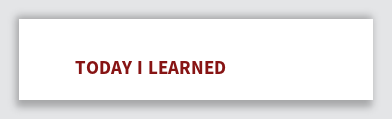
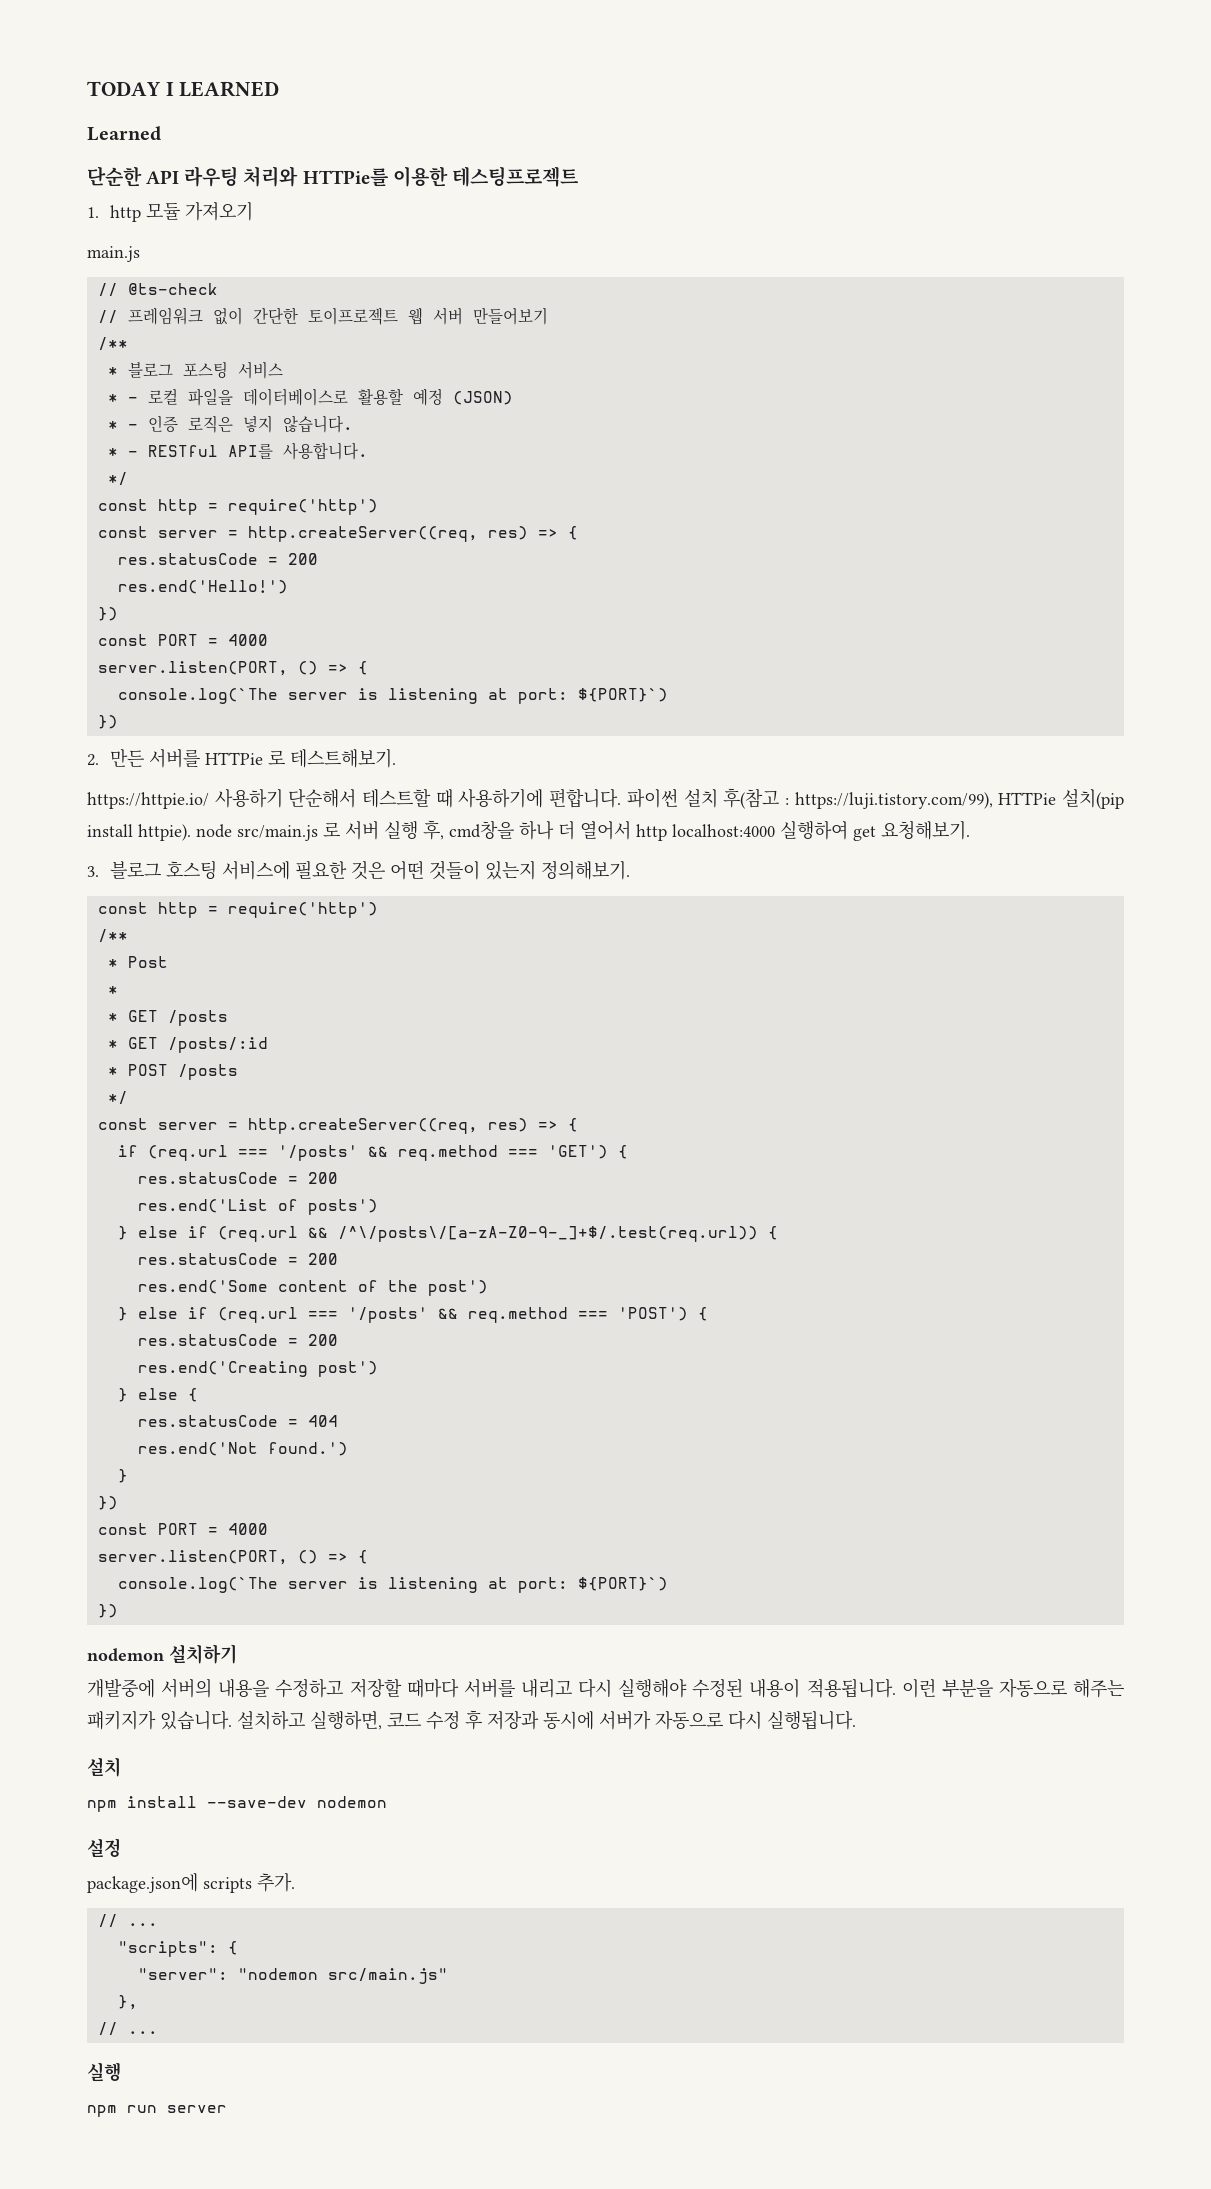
+ Learned
+ 단순한 API 라우팅 처리와 HTTPie를 이용한 테스팅프로젝트
+ 1. http 모듈 가져오기
+ main.js
+ // @ts-check
+ // 프레임워크 없이 간단한 토이프로젝트 웹 서버 만들어보기
+ /**
+ * 블로그 포스팅 서비스
+ * - 로컬 파일을 데이터베이스로 활용할 예정 (JSON)
+ * - 인증 로직은 넣지 않습니다.
+ * - RESTful API를 사용합니다.
+ */
+ const http = require('http')
+ const server = http.createServer((req, res) => {
+ res.statusCode = 200
+ res.end('Hello!')
+ })
+ const PORT = 4000
+ server.listen(PORT, () => {
+ console.log(`The server is listening at port: ${PORT}`)
+ })
+ 2. 만든 서버를 HTTPie 로 테스트해보기.
+ https://httpie.io/ 사용하기 단순해서 테스트할 때 사용하기에 편합니다. 파이썬 설치 후(참고 : https://luji.tistory.com/99), HTTPie 설치(pip install httpie). node src/main.js 로 서버 실행 후, cmd창을 하나 더 열어서 http localhost:4000 실행하여 get 요청해보기.
+ 3. 블로그 호스팅 서비스에 필요한 것은 어떤 것들이 있는지 정의해보기.
+ const http = require('http')
+ /**
+ * Post
+ *
+ * GET /posts
+ * GET /posts/:id
+ * POST /posts
+ */
+ const server = http.createServer((req, res) => {
+ if (req.url === '/posts' && req.method === 'GET') {
+ res.statusCode = 200
+ res.end('List of posts')
+ } else if (req.url && /^\/posts\/[a-zA-Z0-9-_]+$/.test(req.url)) {
+ res.statusCode = 200
+ res.end('Some content of the post')
+ } else if (req.url === '/posts' && req.method === 'POST') {
+ res.statusCode = 200
+ res.end('Creating post')
+ } else {
+ res.statusCode = 404
+ res.end('Not found.')
+ }
+ })
+ const PORT = 4000
+ server.listen(PORT, () => {
+ console.log(`The server is listening at port: ${PORT}`)
+ })
+ nodemon 설치하기
+ 개발중에 서버의 내용을 수정하고 저장할 때마다 서버를 내리고 다시 실행해야 수정된 내용이 적용됩니다. 이런 부분을 자동으로 해주는 패키지가 있습니다. 설치하고 실행하면, 코드 수정 후 저장과 동시에 서버가 자동으로 다시 실행됩니다.
+ 설치
+ npm install --save-dev nodemon
+ 설정
+ package.json에 scripts 추가.
+ // ...
+ "scripts": {
+ "server": "nodemon src/main.js"
+ },
+ // ...
+ 실행
+ npm run server

